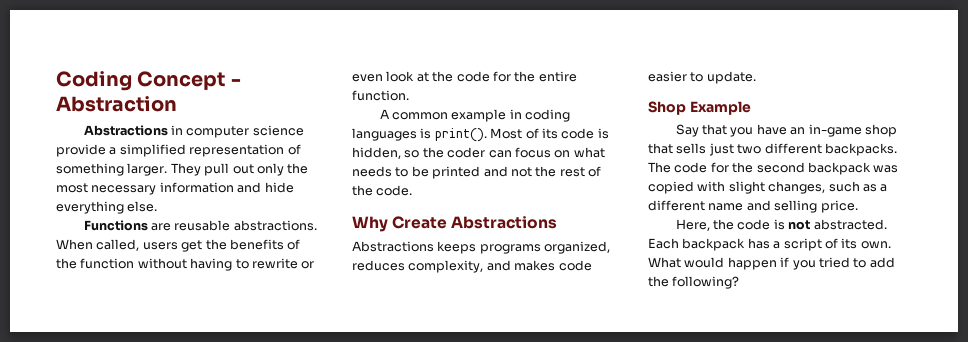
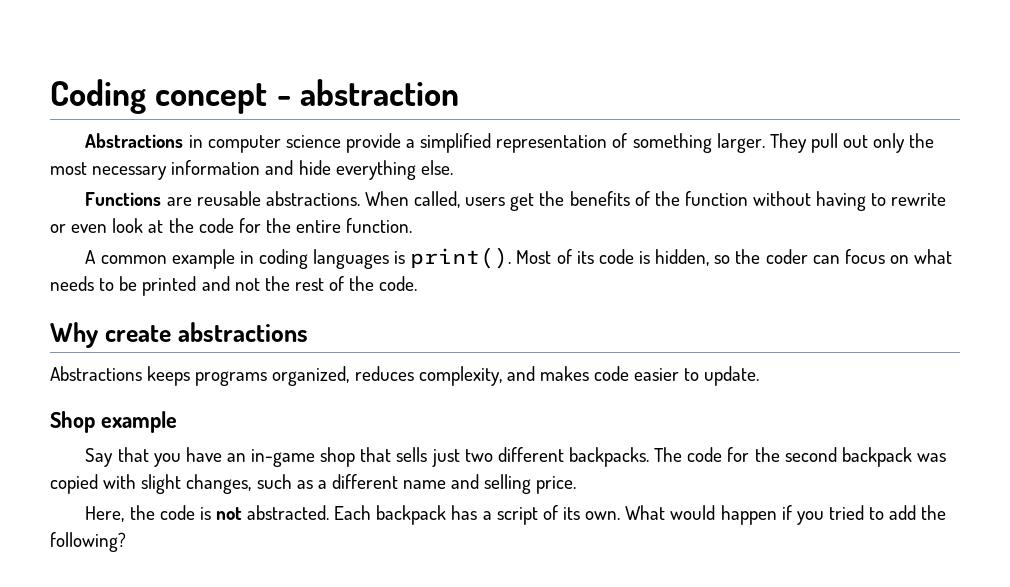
- Coding Concept - Abstraction
+ Coding concept - abstraction
- Why Create Abstractions
+ Why create abstractions
- Shop Example
+ Shop example

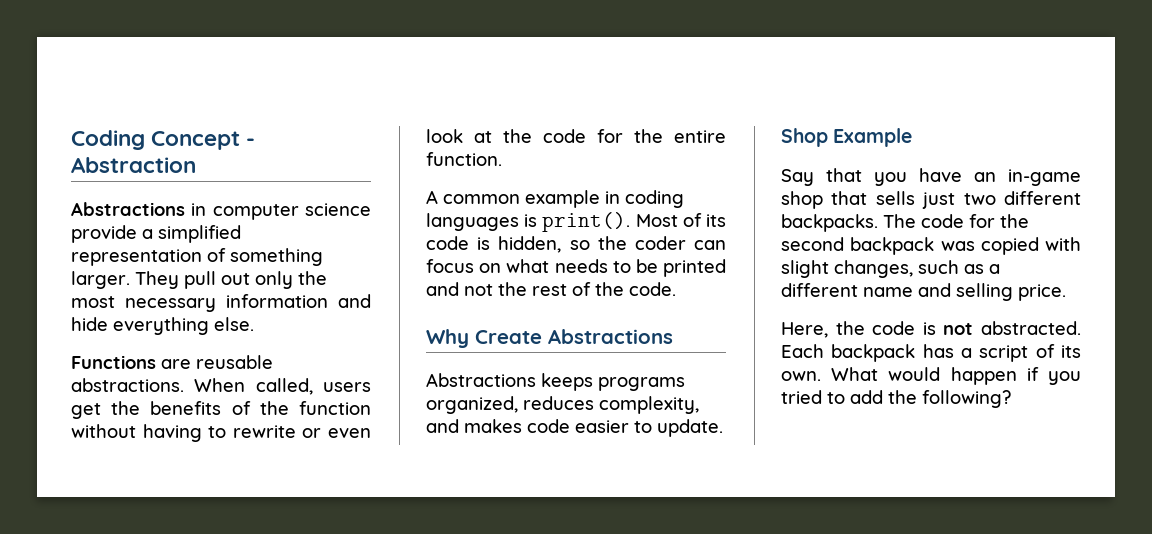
- Coding concept - abstraction
+ Coding Concept - Abstraction
- Why create abstractions
+ Why Create Abstractions
- Shop example
+ Shop Example

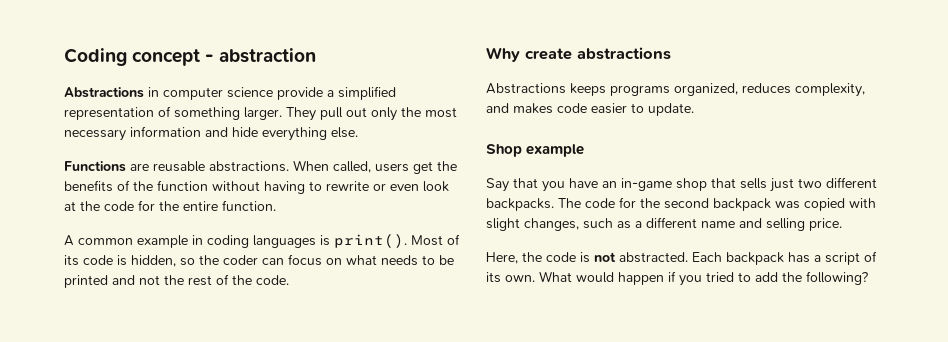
- Coding Concept - Abstraction
+ Coding concept - abstraction
- Why Create Abstractions
+ Why create abstractions
- Shop Example
+ Shop example

